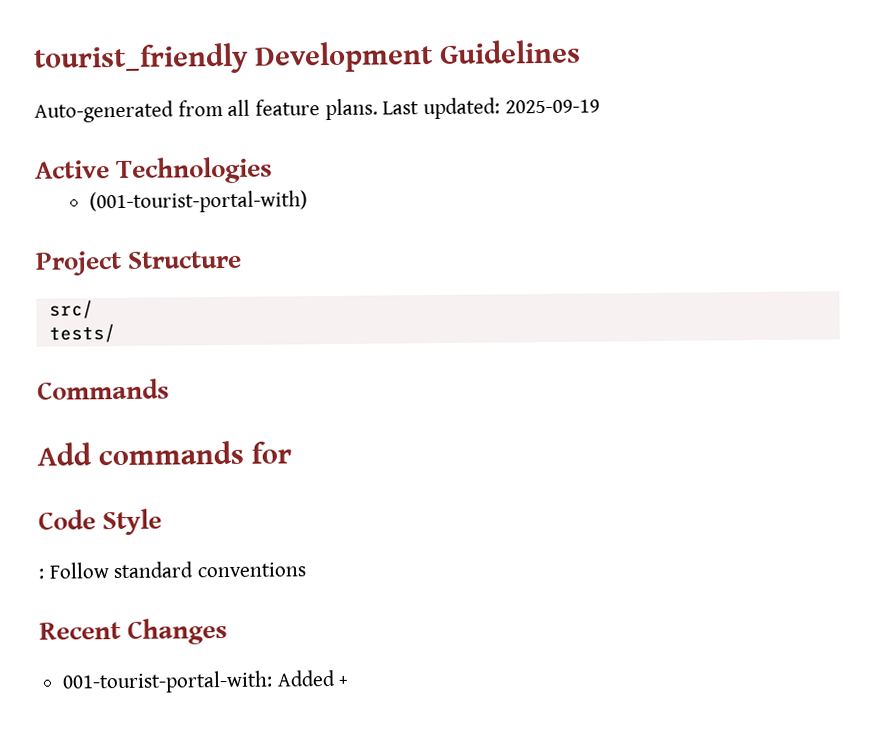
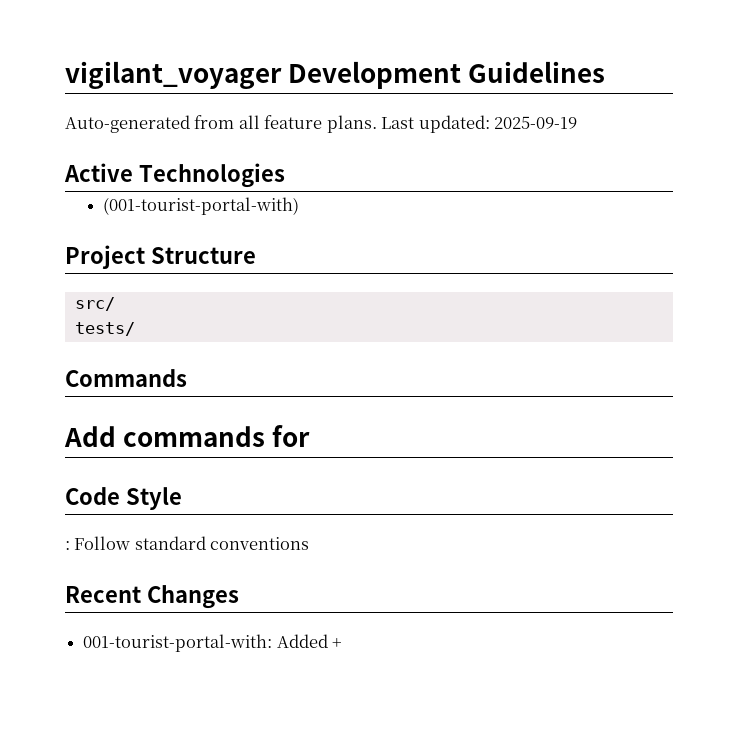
- tourist_friendly Development Guidelines
+ vigilant_voyager Development Guidelines

